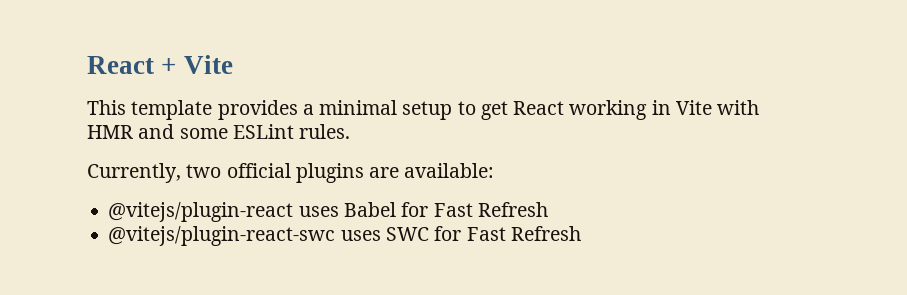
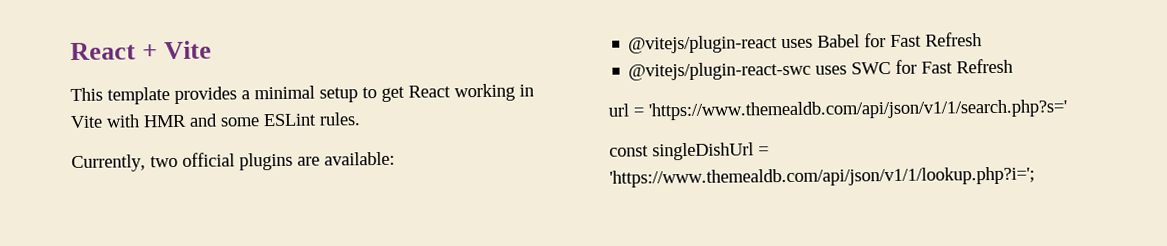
+ url = 'https://www.themealdb.com/api/json/v1/1/search.php?s='
+ const singleDishUrl = 'https://www.themealdb.com/api/json/v1/1/lookup.php?i=';

